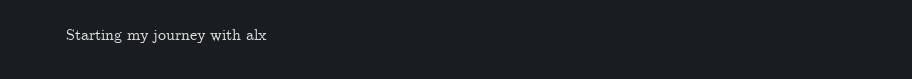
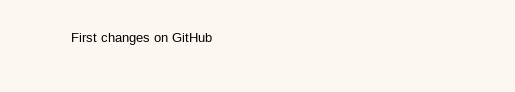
- Starting my journey with alx
+ First changes on GitHub

